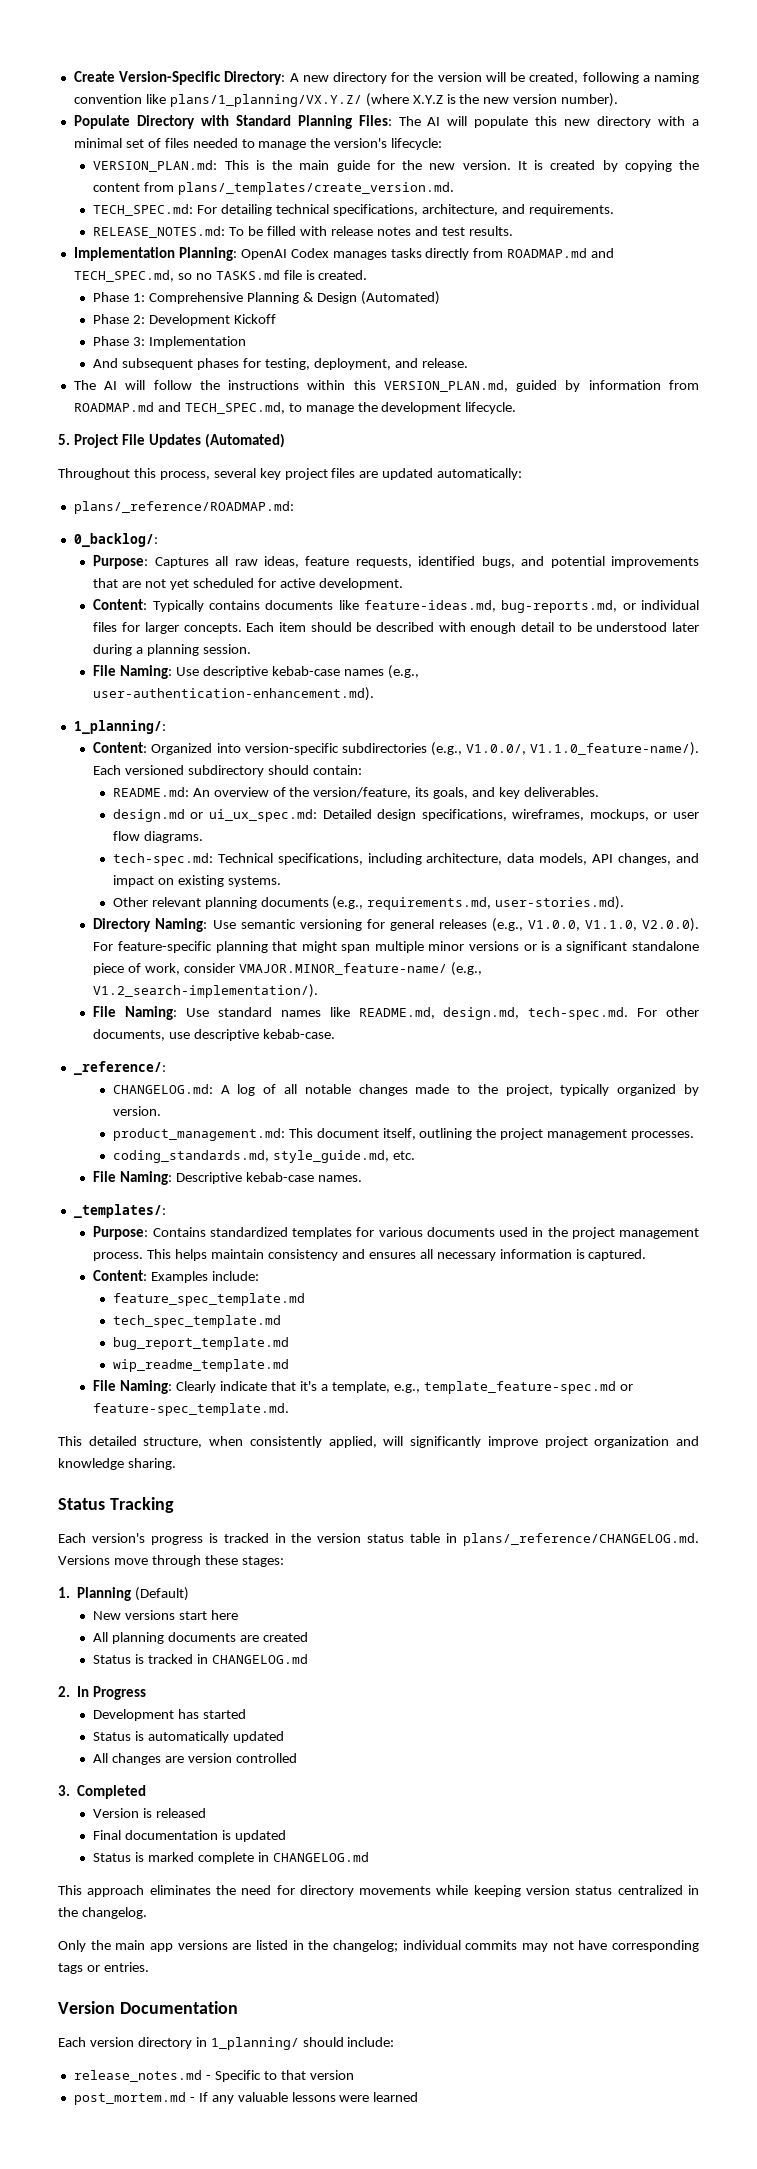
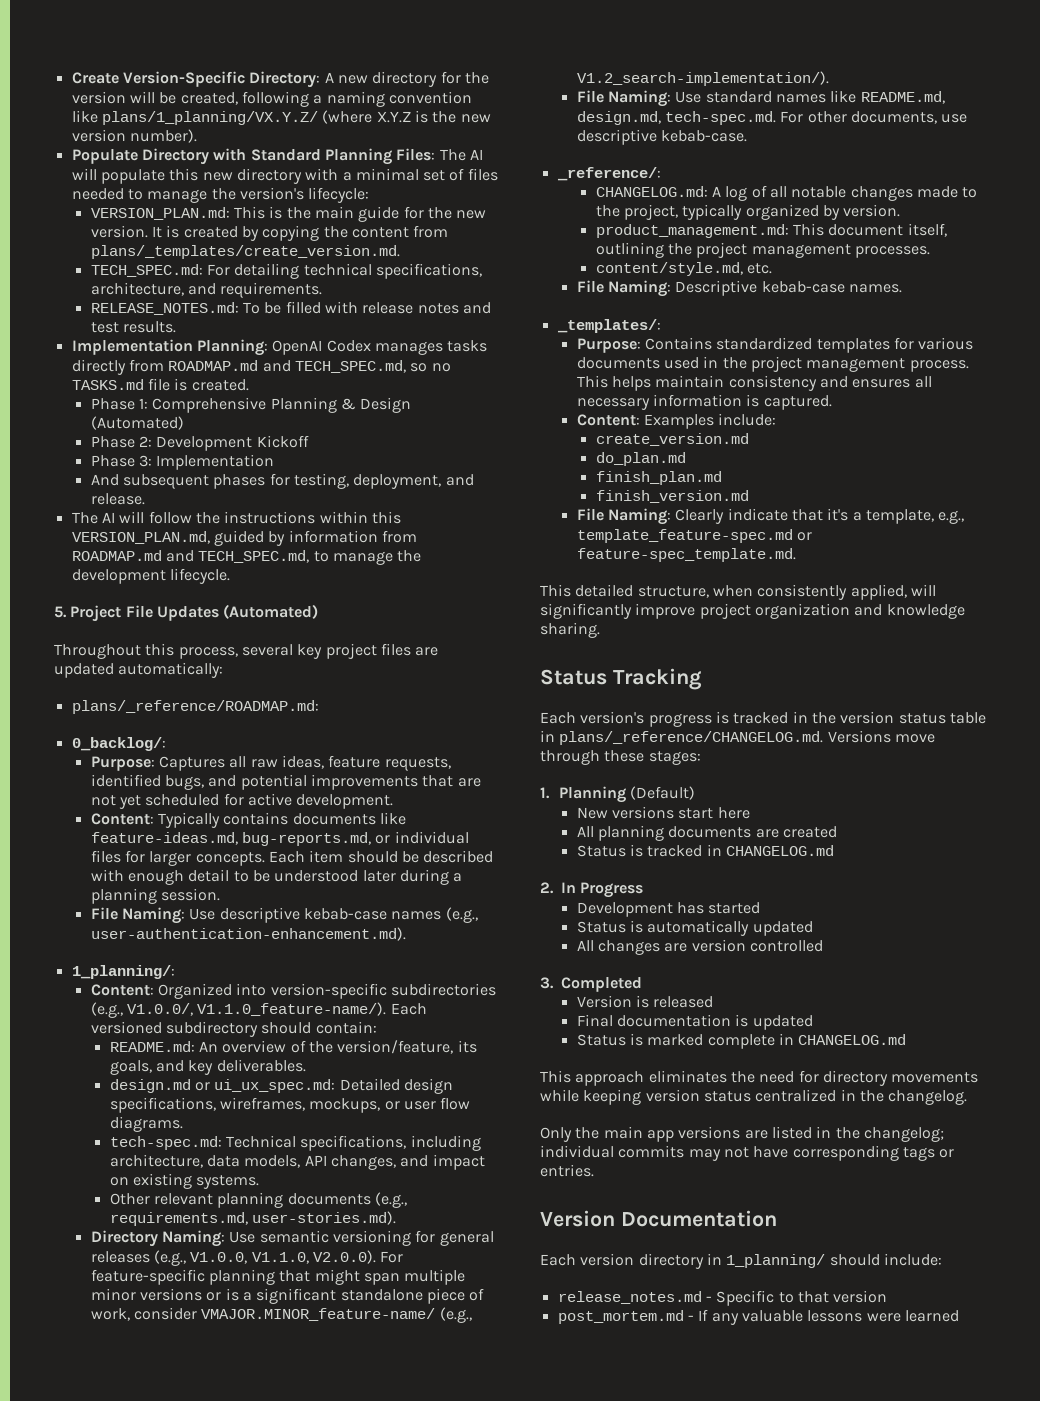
- coding_standards.md, style_guide.md, etc.
+ content/style.md, etc.
- feature_spec_template.md
- tech_spec_template.md
- bug_report_template.md
- wip_readme_template.md
+ create_version.md
+ do_plan.md
+ finish_plan.md
+ finish_version.md

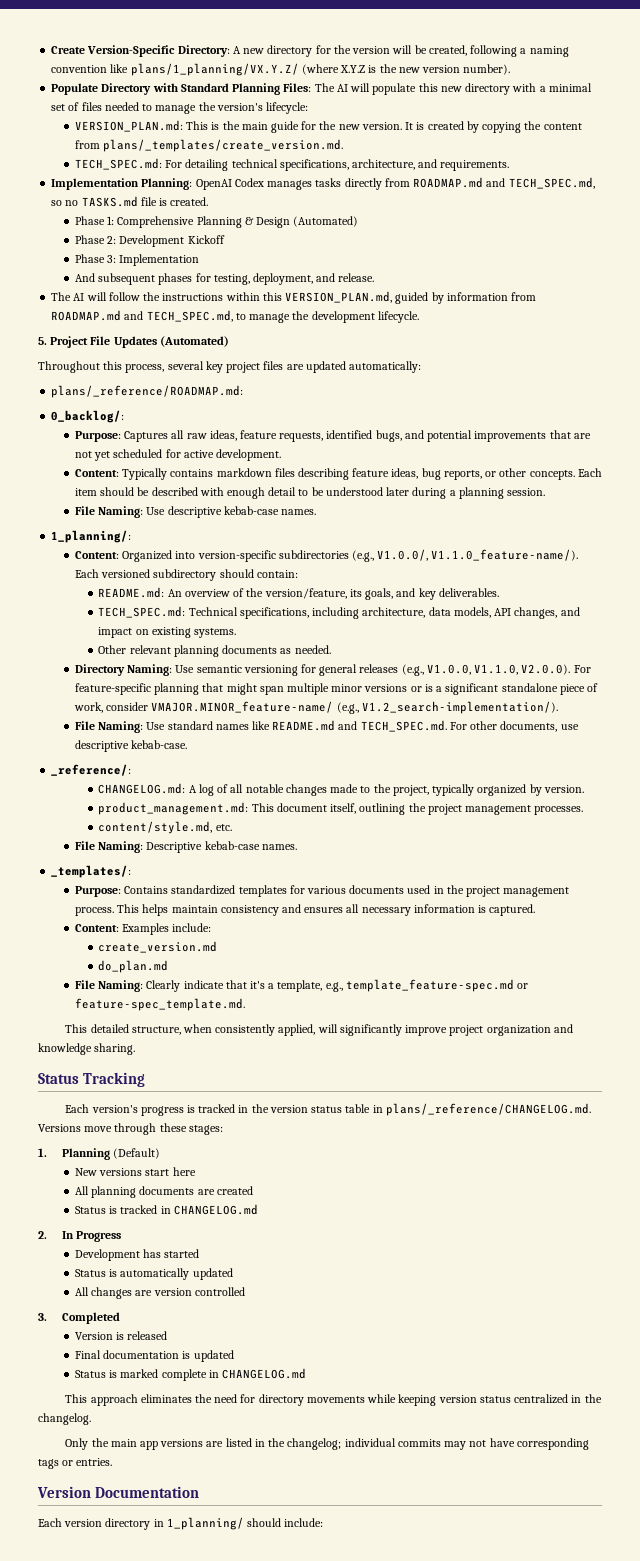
- RELEASE_NOTES.md: To be filled with release notes and test results.
- Content: Typically contains documents like feature-ideas.md, bug-reports.md, or individual files for larger concepts.
+ Content: Typically contains markdown files describing feature ideas, bug reports, or other concepts.
- File Naming: Use descriptive kebab-case names (e.g., user-authentication-enhancement.md).
+ File Naming: Use descriptive kebab-case names.
- design.md or ui_ux_spec.md: Detailed design specifications, wireframes, mockups, or user flow diagrams.
- tech-spec.md: Technical specifications, including architecture, data models, API changes, and impact on existing systems.
+ TECH_SPEC.md: Technical specifications, including architecture, data models, API changes, and impact on existing systems.
- Other relevant planning documents (e.g., requirements.md, user-stories.md).
+ Other relevant planning documents as needed.
- File Naming: Use standard names like README.md, design.md, tech-spec.md. For other documents, use descriptive kebab-case.
+ File Naming: Use standard names like README.md and TECH_SPEC.md. For other documents, use descriptive kebab-case.
- finish_plan.md
- finish_version.md
- release_notes.md - Specific to that version
- post_mortem.md - If any valuable lessons were learned

